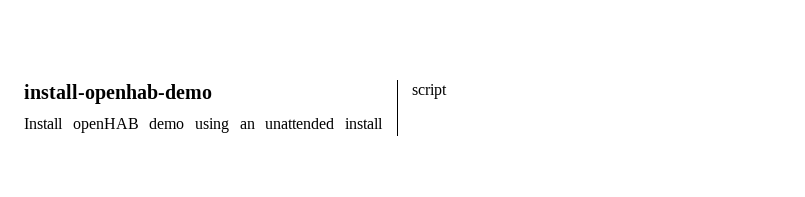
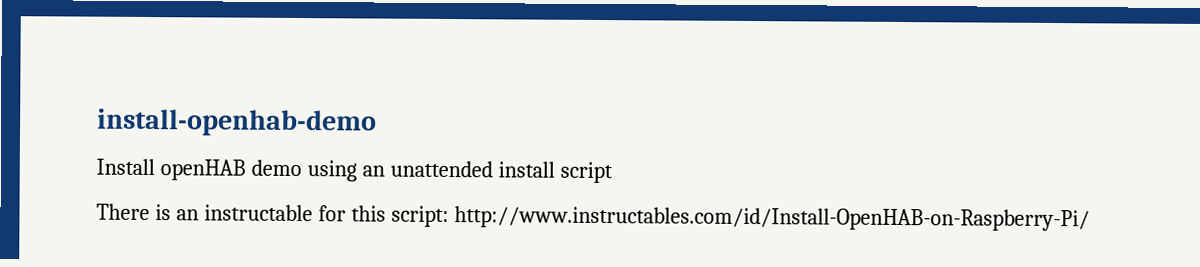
+ There is an instructable for this script: http://www.instructables.com/id/Install-OpenHAB-on-Raspberry-Pi/

